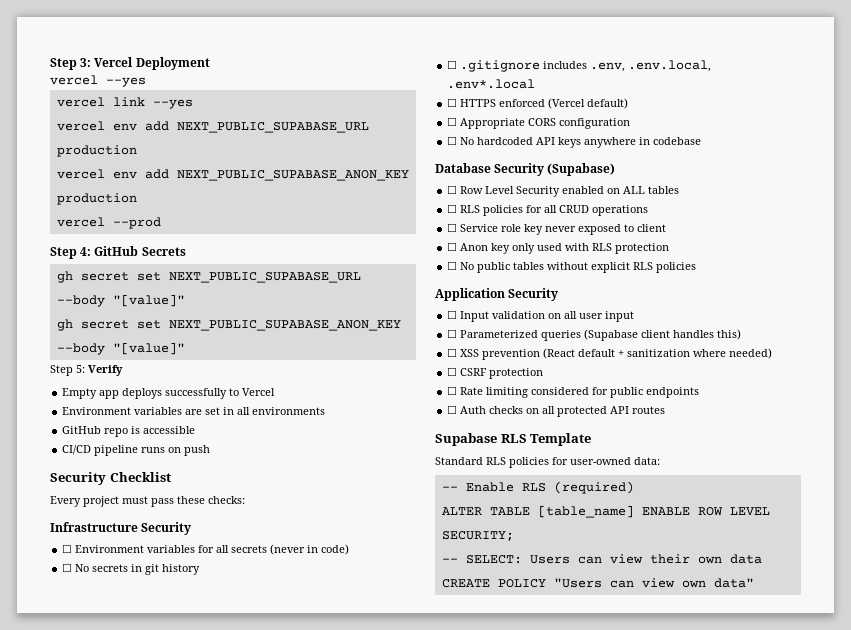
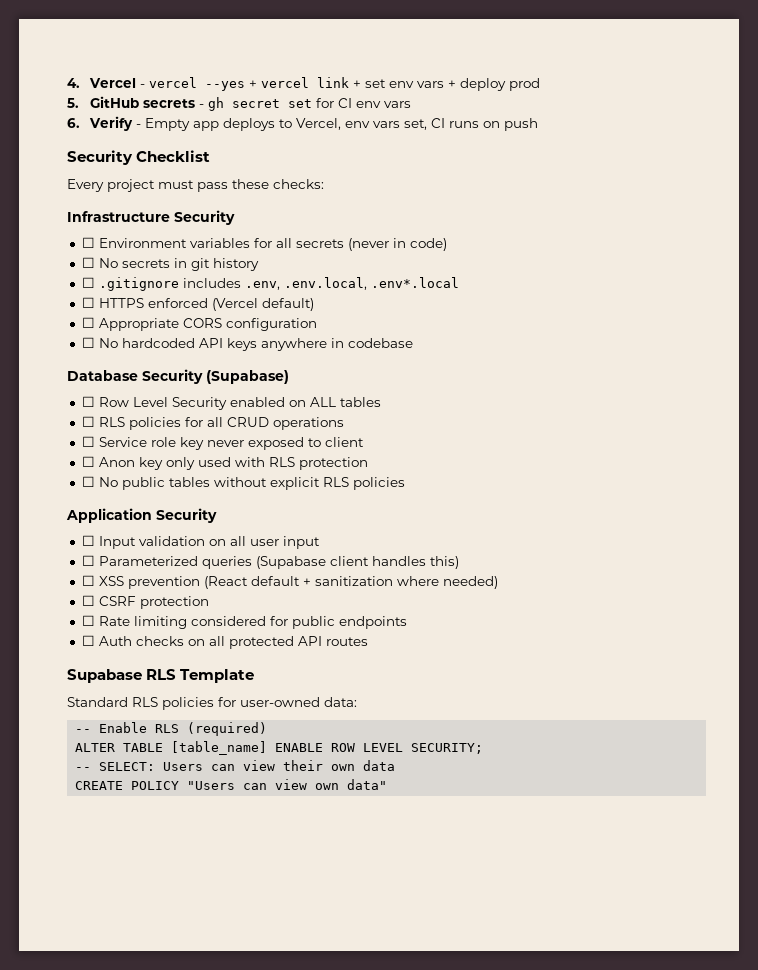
- Step 3: Vercel Deployment
- vercel --yes
- vercel link --yes
- vercel env add NEXT_PUBLIC_SUPABASE_URL production
- vercel env add NEXT_PUBLIC_SUPABASE_ANON_KEY production
- vercel --prod
- Step 4: GitHub Secrets
- gh secret set NEXT_PUBLIC_SUPABASE_URL --body "[value]"
- gh secret set NEXT_PUBLIC_SUPABASE_ANON_KEY --body "[value]"
- Step 5: Verify
- Empty app deploys successfully to Vercel
- Environment variables are set in all environments
- GitHub repo is accessible
- CI/CD pipeline runs on push
+ 4. Vercel - vercel --yes + vercel link + set env vars + deploy prod
+ 5. GitHub secrets - gh secret set for CI env vars
+ 6. Verify - Empty app deploys to Vercel, env vars set, CI runs on push

